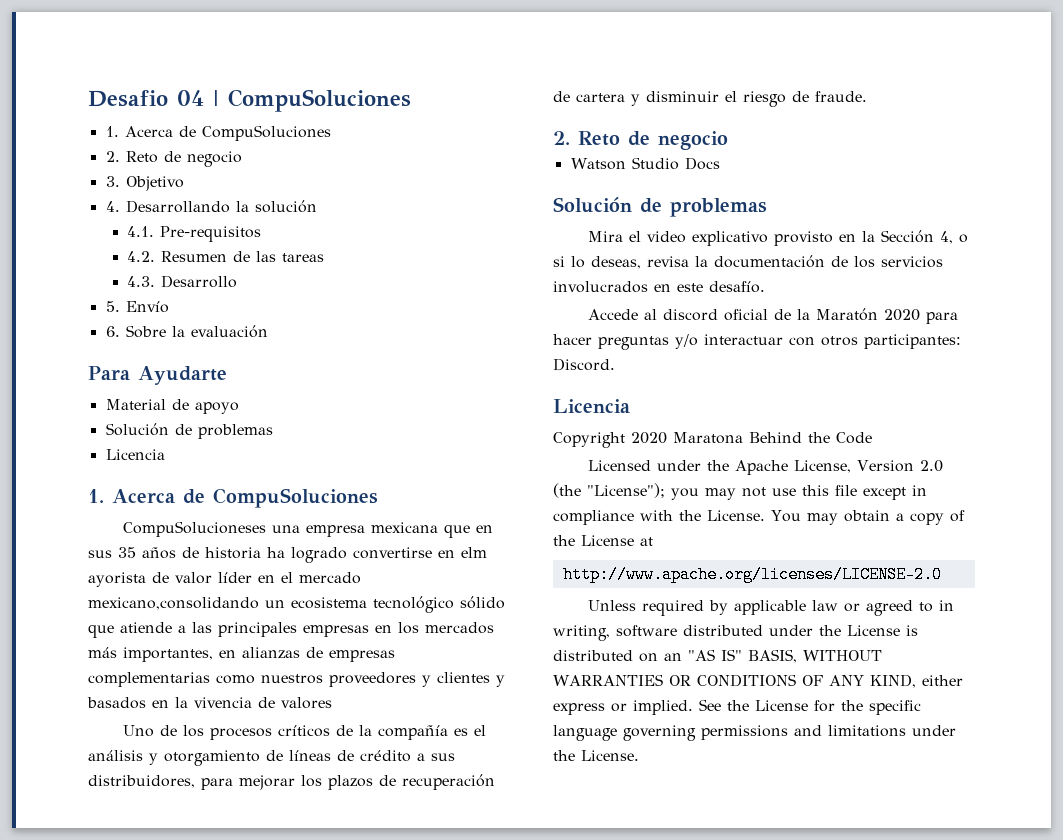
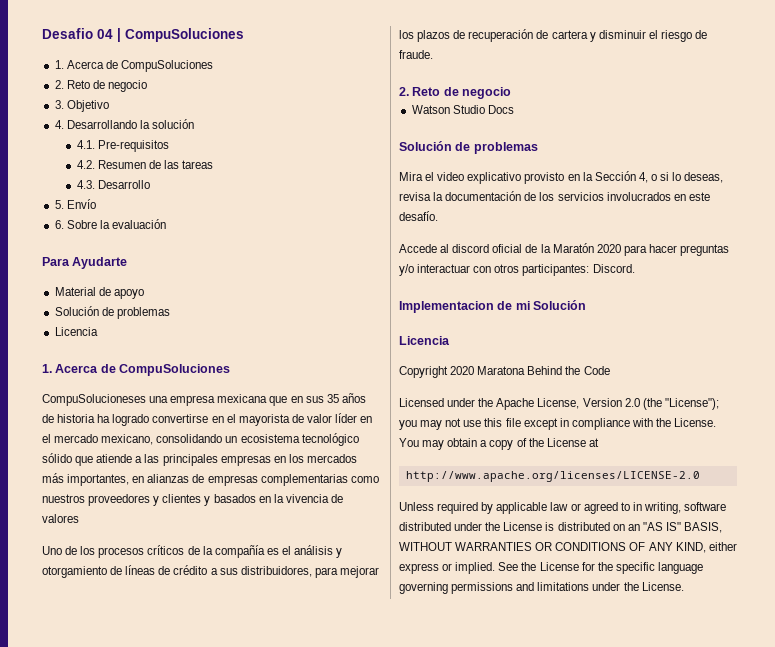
- CompuSolucioneses una empresa mexicana que en sus 35 años de historia ha logrado convertirse en elm ayorista de valor líder en el mercado mexicano,consolidando un ecosistema tecnológico sólido que atiende a las principales empresas en los mercados más importantes, en alianzas de empresas complementarias como nuestros proveedores y clientes y basados en la vivencia de valores
+ CompuSolucioneses una empresa mexicana que en sus 35 años de historia ha logrado convertirse en el mayorista de valor líder en el mercado mexicano, consolidando un ecosistema tecnológico sólido que atiende a las principales empresas en los mercados más importantes, en alianzas de empresas complementarias como nuestros proveedores y clientes y basados en la vivencia de valores
+ Implementacion de mi Solución

